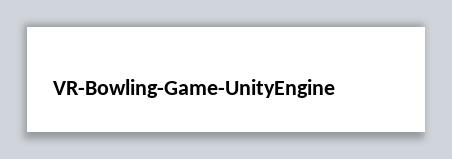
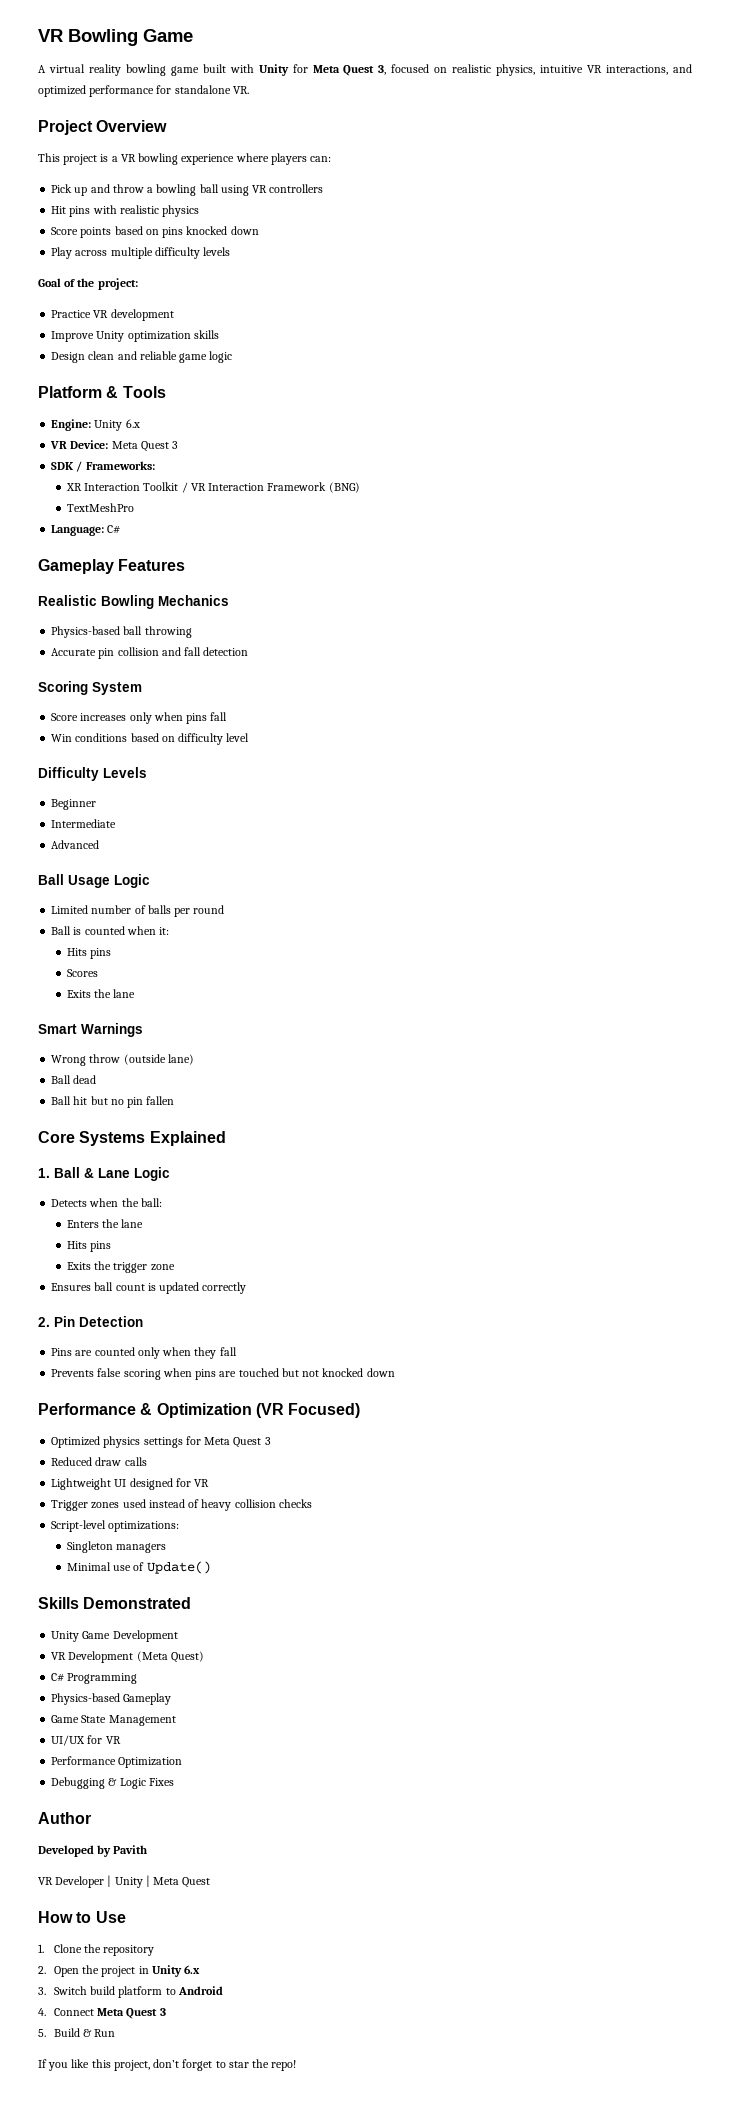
- VR-Bowling-Game-UnityEngine
+ VR Bowling Game
+ A virtual reality bowling game built with Unity for Meta Quest 3, focused on realistic physics, intuitive VR interactions, and optimized performance for standalone VR.
+ Project Overview
+ This project is a VR bowling experience where players can:
+ Pick up and throw a bowling ball using VR controllers
+ Hit pins with realistic physics
+ Score points based on pins knocked down
+ Play across multiple difficulty levels
+ Goal of the project:
+ Practice VR development
+ Improve Unity optimization skills
+ Design clean and reliable game logic
+ Platform & Tools
+ Engine: Unity 6.x
+ VR Device: Meta Quest 3
+ SDK / Frameworks:
+ XR Interaction Toolkit / VR Interaction Framework (BNG)
+ TextMeshPro
+ Language: C#
+ Gameplay Features
+ Realistic Bowling Mechanics
+ Physics-based ball throwing
+ Accurate pin collision and fall detection
+ Scoring System
+ Score increases only when pins fall
+ Win conditions based on difficulty level
+ Difficulty Levels
+ Beginner
+ Intermediate
+ Advanced
+ Ball Usage Logic
+ Limited number of balls per round
+ Ball is counted when it:
+ Hits pins
+ Scores
+ Exits the lane
+ Smart Warnings
+ Wrong throw (outside lane)
+ Ball dead
+ Ball hit but no pin fallen
+ Core Systems Explained
+ 1. Ball & Lane Logic
+ Detects when the ball:
+ Enters the lane
+ Hits pins
+ Exits the trigger zone
+ Ensures ball count is updated correctly
+ 2. Pin Detection
+ Pins are counted only when they fall
+ Prevents false scoring when pins are touched but not knocked down
+ Performance & Optimization (VR Focused)
+ Optimized physics settings for Meta Quest 3
+ Reduced draw calls
+ Lightweight UI designed for VR
+ Trigger zones used instead of heavy collision checks
+ Script-level optimizations:
+ Singleton managers
+ Minimal use of Update()
+ Skills Demonstrated
+ Unity Game Development
+ VR Development (Meta Quest)
+ C# Programming
+ Physics-based Gameplay
+ Game State Management
+ UI/UX for VR
+ Performance Optimization
+ Debugging & Logic Fixes
+ Author
+ Developed by Pavith
+ VR Developer | Unity | Meta Quest
+ How to Use
+ 1. Clone the repository
+ 2. Open the project in Unity 6.x
+ 3. Switch build platform to Android
+ 4. Connect Meta Quest 3
+ 5. Build & Run
+ If you like this project, don’t forget to star the repo!

